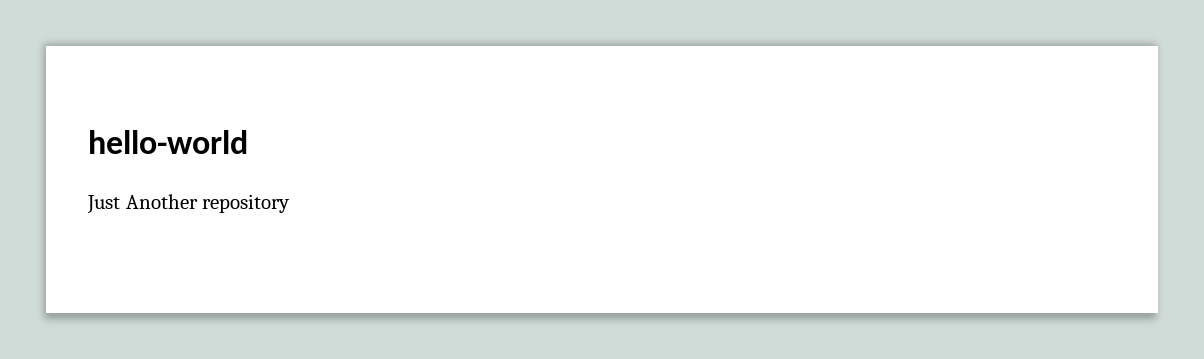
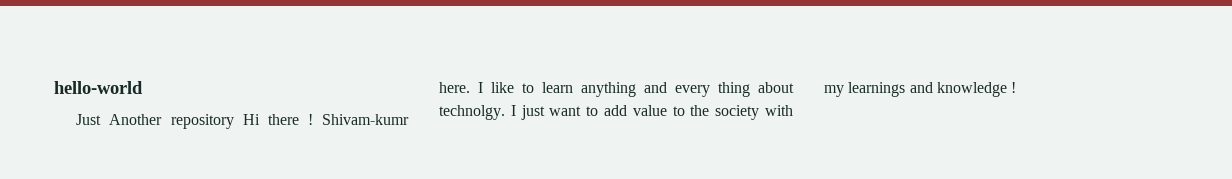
- Just Another repository
+ Just Another repository Hi there ! Shivam-kumr here. I like to learn anything and every thing about technolgy. I just want to add value to the society with my learnings and knowledge !

